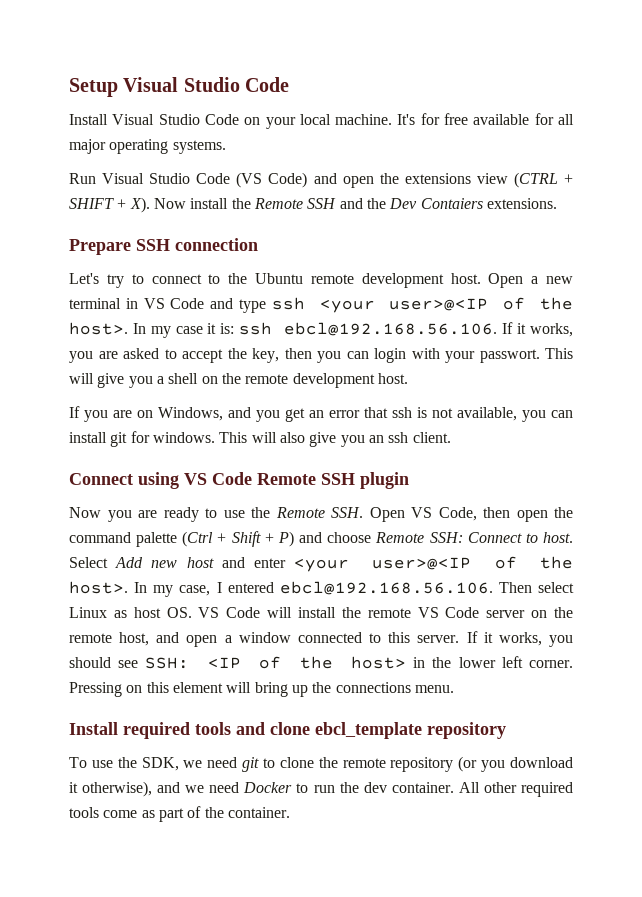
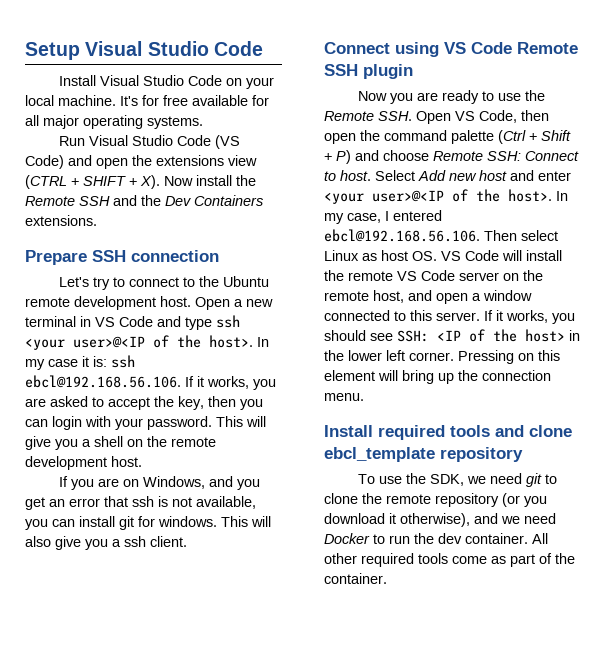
- Run Visual Studio Code (VS Code) and open the extensions view (CTRL + SHIFT + X). Now install the Remote SSH and the Dev Contaiers extensions.
+ Run Visual Studio Code (VS Code) and open the extensions view (CTRL + SHIFT + X). Now install the Remote SSH and the Dev Containers extensions.
- In my case it is: ssh ebcl@192.168.56.106. If it works, you are asked to accept the key, then you can login with your passwort.
+ In my case it is: ssh ebcl@192.168.56.106. If it works, you are asked to accept the key, then you can login with your password.
- This will also give you an ssh client.
+ This will also give you a ssh client.
- Pressing on this element will bring up the connections menu.
+ Pressing on this element will bring up the connection menu.

